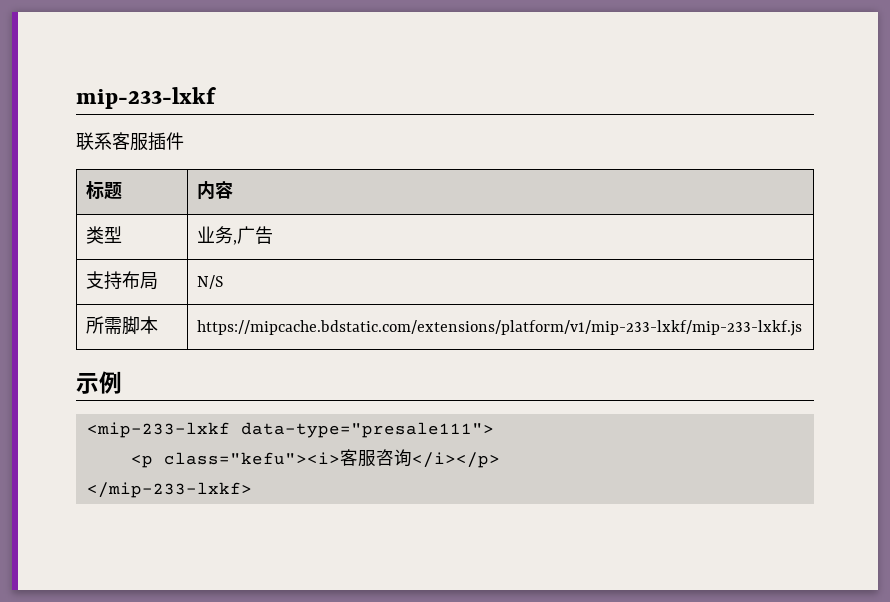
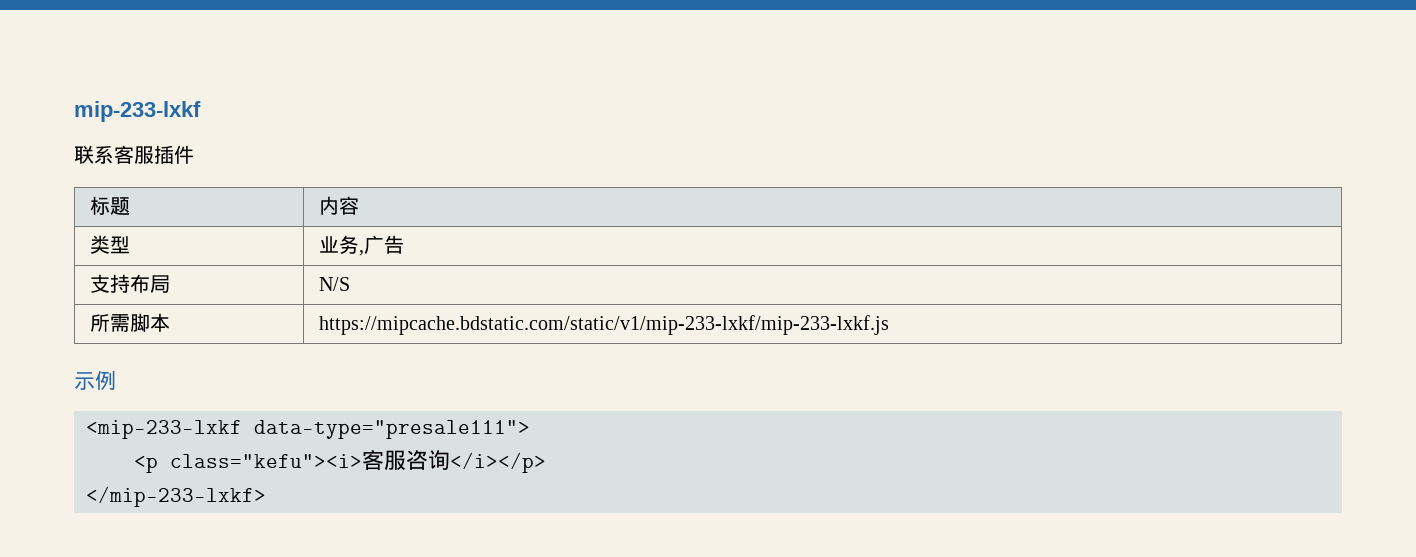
- 所需脚本 | https://mipcache.bdstatic.com/extensions/platform/v1/mip-233-lxkf/mip-233-lxkf.js
+ 所需脚本 | https://mipcache.bdstatic.com/static/v1/mip-233-lxkf/mip-233-lxkf.js

